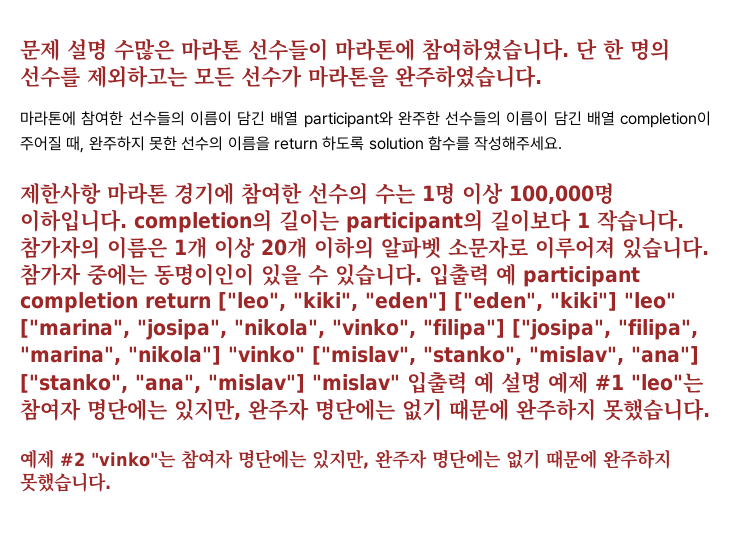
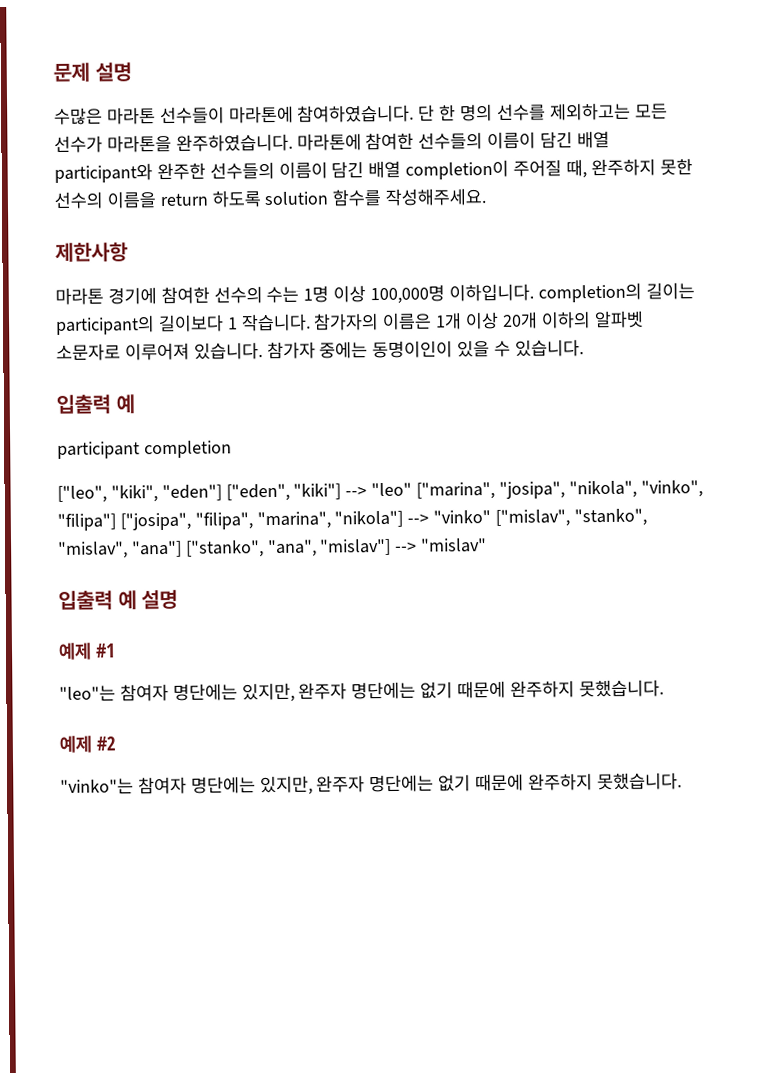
- 문제 설명 수많은 마라톤 선수들이 마라톤에 참여하였습니다.
+ 문제 설명
+ 수많은 마라톤 선수들이 마라톤에 참여하였습니다.
- 단 한 명의 선수를 제외하고는 모든 선수가 마라톤을 완주하였습니다.
- 마라톤에 참여한 선수들의 이름이 담긴 배열 participant와 완주한 선수들의 이름이 담긴 배열 completion이 주어질 때, 완주하지 못한 선수의 이름을 return 하도록 solution 함수를 작성해주세요.
+ 단 한 명의 선수를 제외하고는 모든 선수가 마라톤을 완주하였습니다. 마라톤에 참여한 선수들의 이름이 담긴 배열 participant와 완주한 선수들의 이름이 담긴 배열 completion이 주어질 때, 완주하지 못한 선수의 이름을 return 하도록 solution 함수를 작성해주세요.
- 제한사항 마라톤 경기에 참여한 선수의 수는 1명 이상 100,000명 이하입니다. completion의 길이는 participant의 길이보다 1 작습니다.
+ 제한사항
+ 마라톤 경기에 참여한 선수의 수는 1명 이상 100,000명 이하입니다. completion의 길이는 participant의 길이보다 1 작습니다.
- 참가자 중에는 동명이인이 있을 수 있습니다. 입출력 예 participant completion return ["leo", "kiki", "eden"] ["eden", "kiki"] "leo" ["marina", "josipa", "nikola", "vinko", "filipa"] ["josipa", "filipa", "marina", "nikola"] "vinko" ["mislav", "stanko", "mislav", "ana"] ["stanko", "ana", "mislav"] "mislav" 입출력 예 설명 예제 #1 "leo"는 참여자 명단에는 있지만, 완주자 명단에는 없기 때문에 완주하지 못했습니다.
+ 참가자 중에는 동명이인이 있을 수 있습니다.
+ 입출력 예
+ participant completion
+ ["leo", "kiki", "eden"] ["eden", "kiki"] --> "leo" ["marina", "josipa", "nikola", "vinko", "filipa"] ["josipa", "filipa", "marina", "nikola"] --> "vinko" ["mislav", "stanko", "mislav", "ana"] ["stanko", "ana", "mislav"] --> "mislav"
+ 입출력 예 설명
+ 예제 #1
+ "leo"는 참여자 명단에는 있지만, 완주자 명단에는 없기 때문에 완주하지 못했습니다.
- 예제 #2 "vinko"는 참여자 명단에는 있지만, 완주자 명단에는 없기 때문에 완주하지 못했습니다.
+ 예제 #2
+ "vinko"는 참여자 명단에는 있지만, 완주자 명단에는 없기 때문에 완주하지 못했습니다.

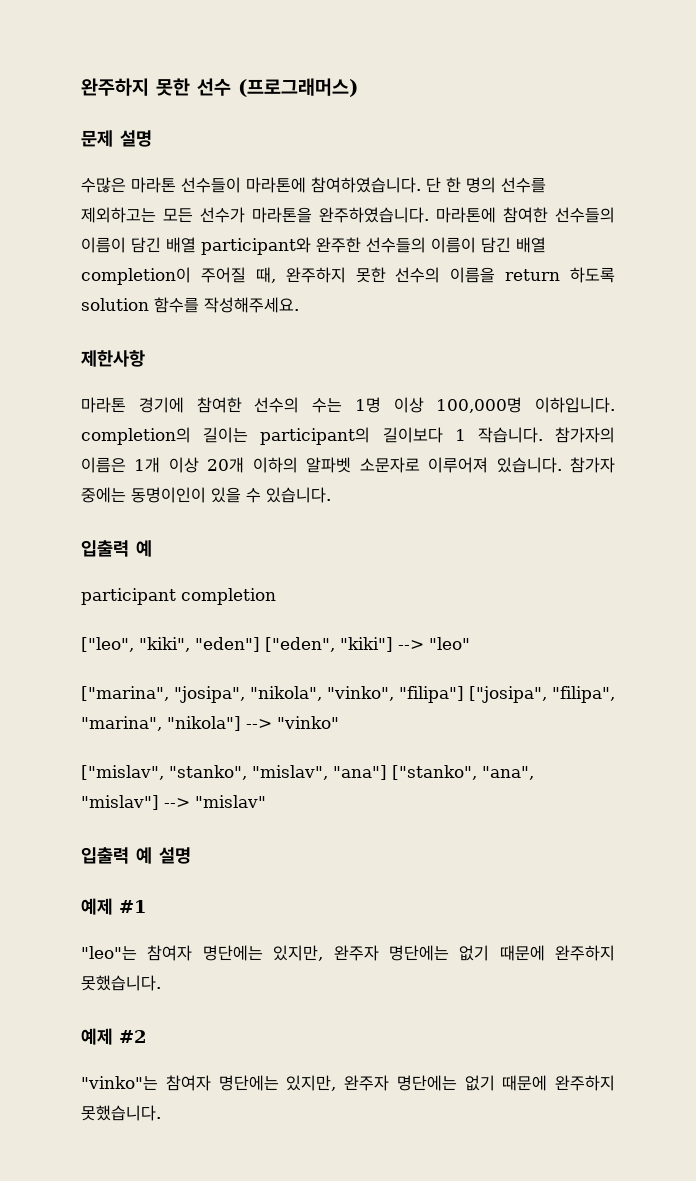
+ 완주하지 못한 선수 (프로그래머스)
- ["leo", "kiki", "eden"] ["eden", "kiki"] --> "leo" ["marina", "josipa", "nikola", "vinko", "filipa"] ["josipa", "filipa", "marina", "nikola"] --> "vinko" ["mislav", "stanko", "mislav", "ana"] ["stanko", "ana", "mislav"] --> "mislav"
+ ["leo", "kiki", "eden"] ["eden", "kiki"] --> "leo"
+ ["marina", "josipa", "nikola", "vinko", "filipa"] ["josipa", "filipa", "marina", "nikola"] --> "vinko"
+ ["mislav", "stanko", "mislav", "ana"] ["stanko", "ana", "mislav"] --> "mislav"

